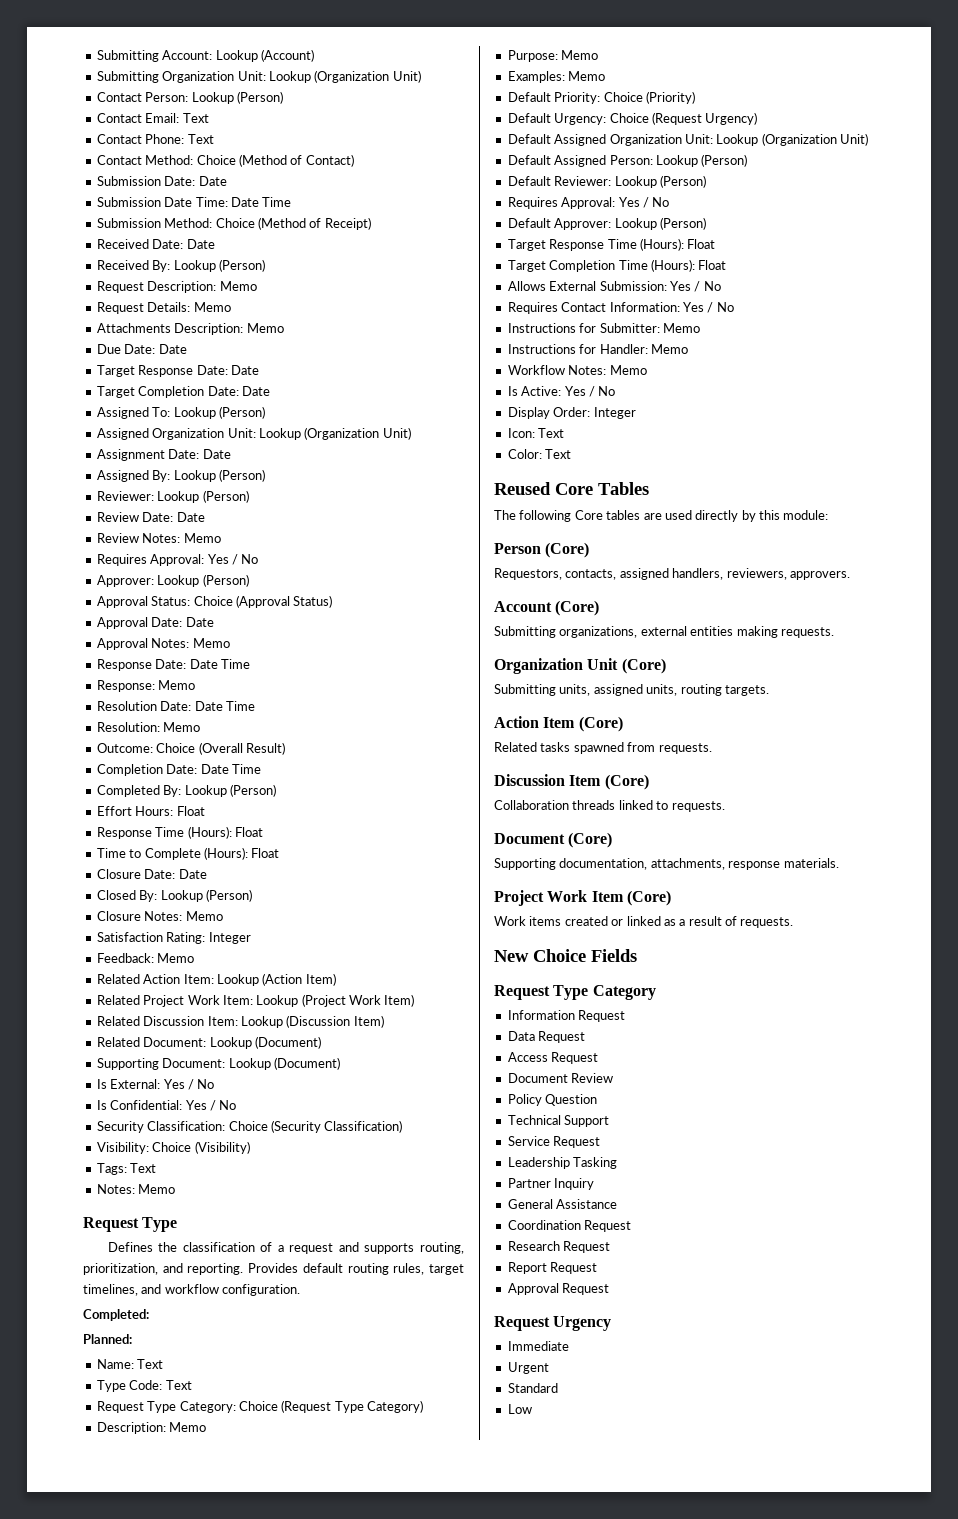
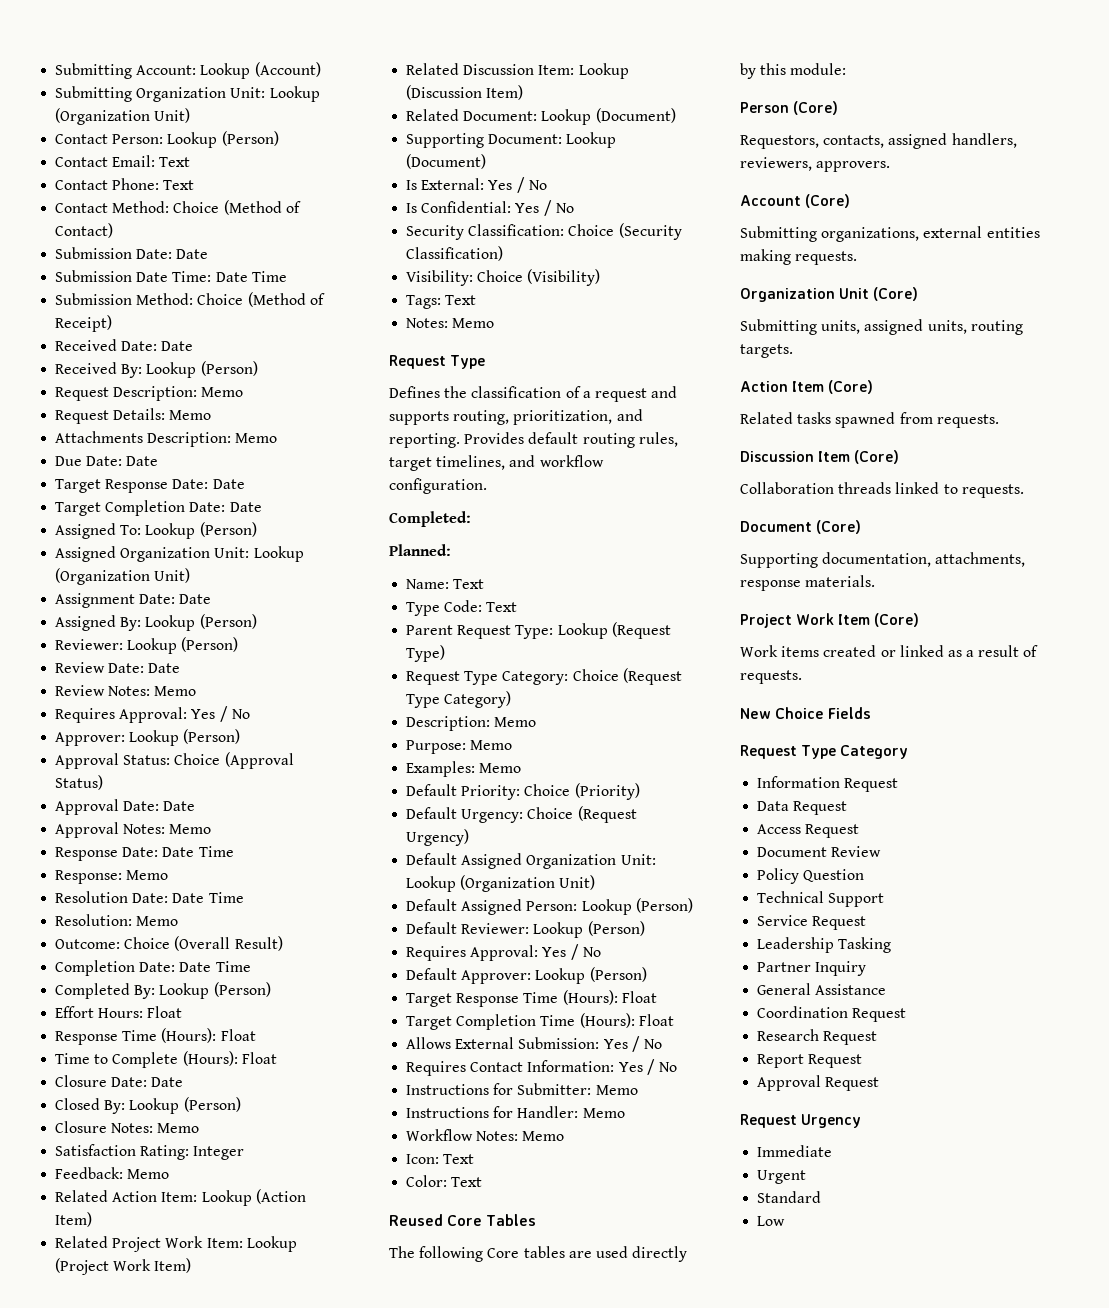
+ Parent Request Type: Lookup (Request Type)
- Is Active: Yes / No
- Display Order: Integer

